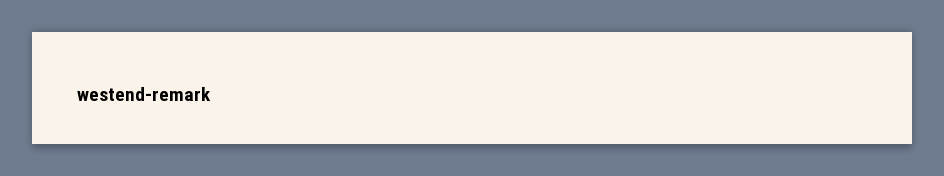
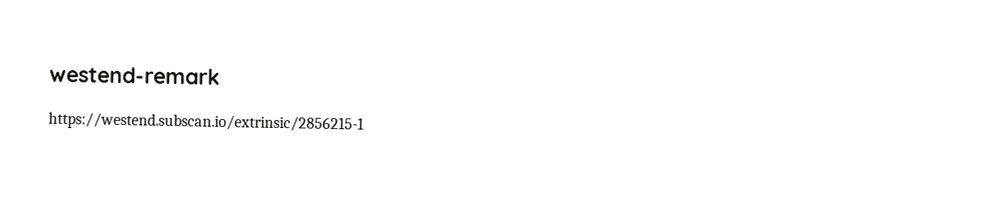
+ https://westend.subscan.io/extrinsic/2856215-1

